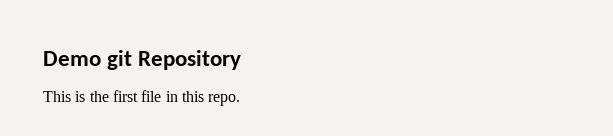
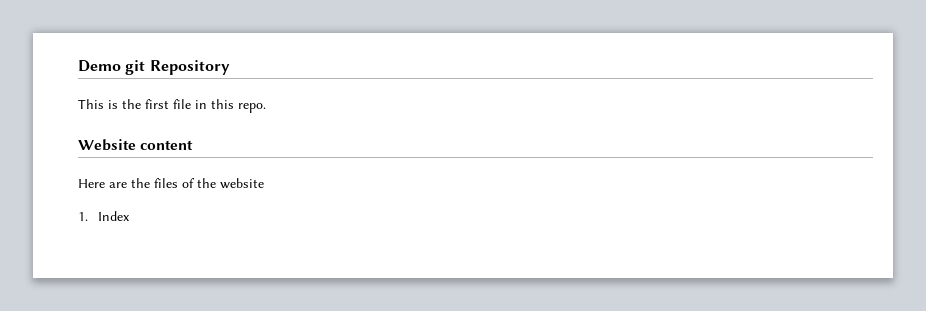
+ Website content
+ Here are the files of the website
+ 1. Index

